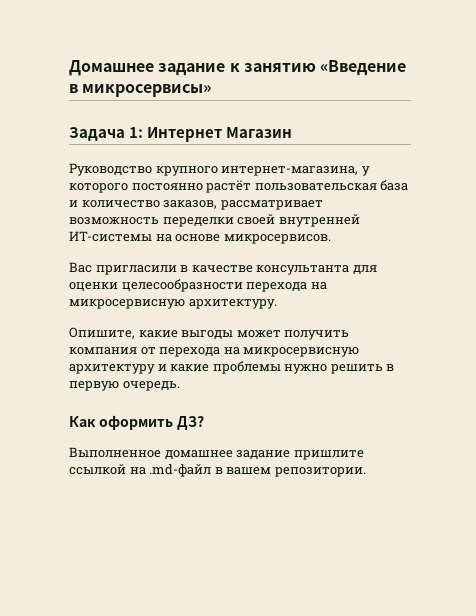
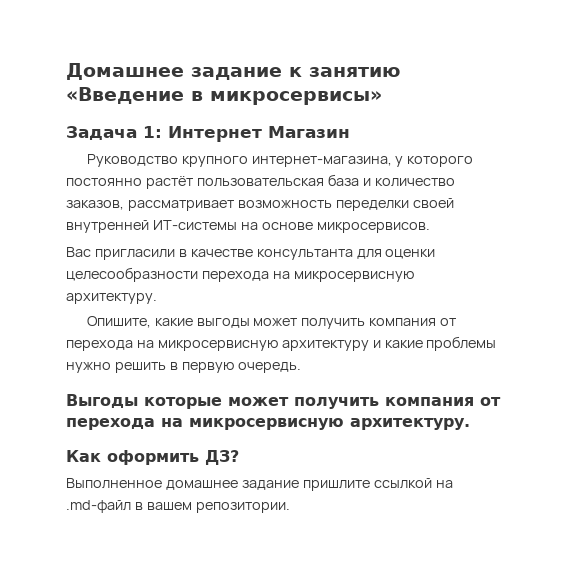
+ Выгоды которые может получить компания от перехода на микросервисную архитектуру.

